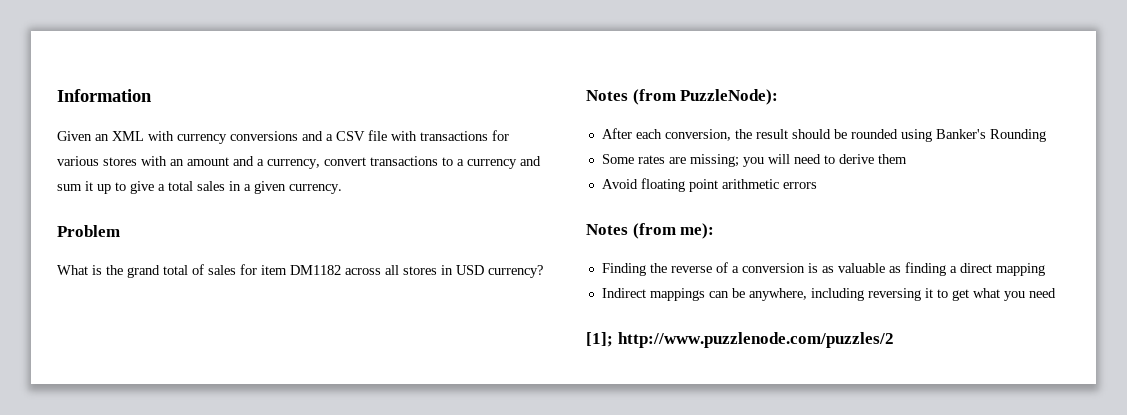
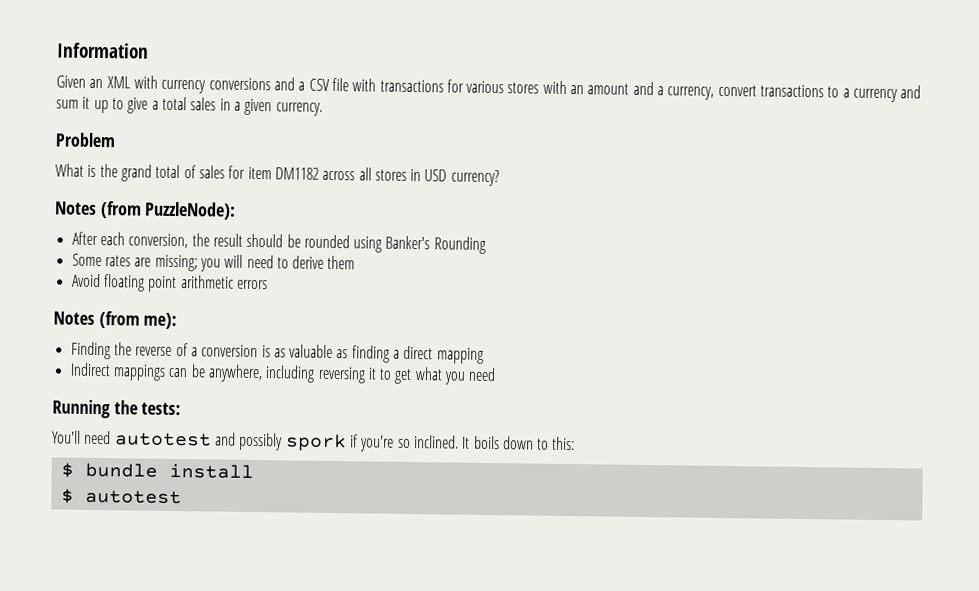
- [1]; http://www.puzzlenode.com/puzzles/2
+ Running the tests:
+ You'll need autotest and possibly spork if you're so inclined. It boils down to this:
+ $ bundle install
+ $ autotest

